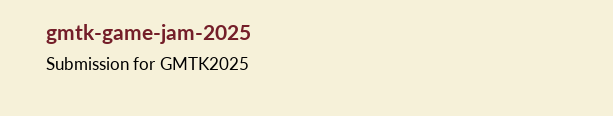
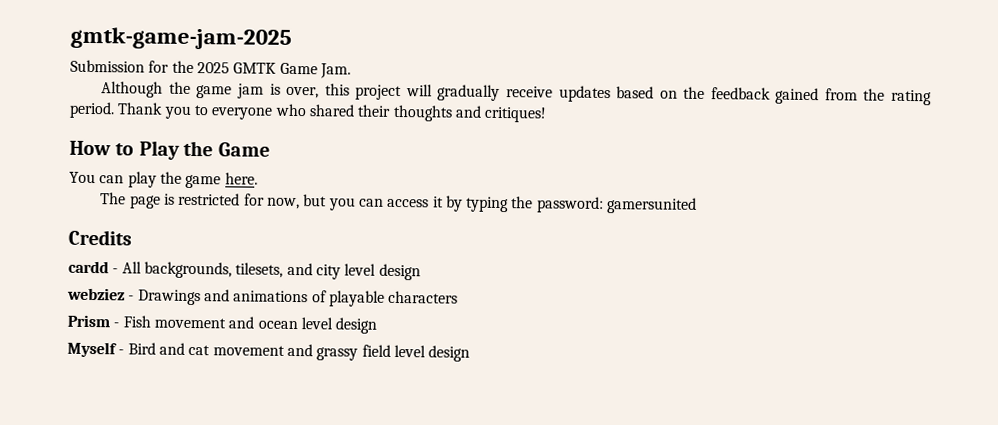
- Submission for GMTK2025
+ Submission for the 2025 GMTK Game Jam.
+ Although the game jam is over, this project will gradually receive updates based on the feedback gained from the rating period. Thank you to everyone who shared their thoughts and critiques!
+ How to Play the Game
+ You can play the game here.
+ The page is restricted for now, but you can access it by typing the password: gamersunited
+ Credits
+ cardd - All backgrounds, tilesets, and city level design
+ webziez - Drawings and animations of playable characters
+ Prism - Fish movement and ocean level design
+ Myself - Bird and cat movement and grassy field level design

